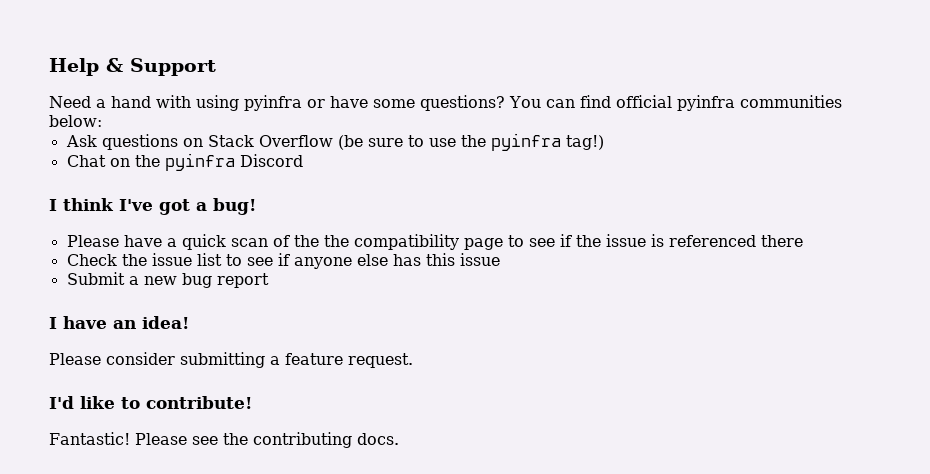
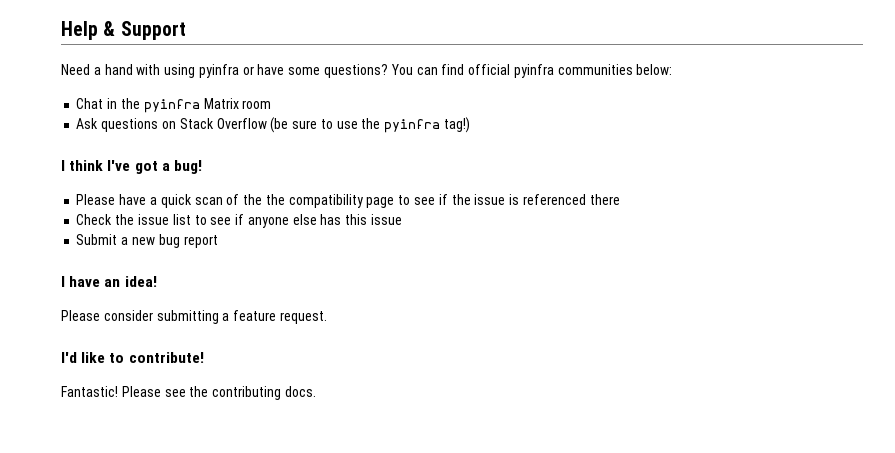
+ Chat in the pyinfra Matrix room
- Chat on the pyinfra Discord

